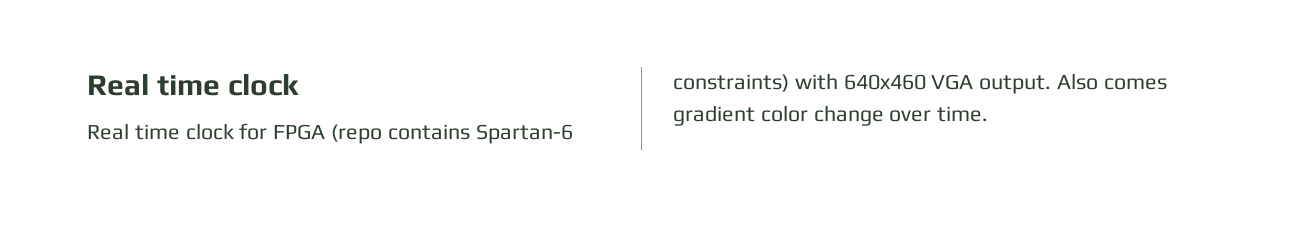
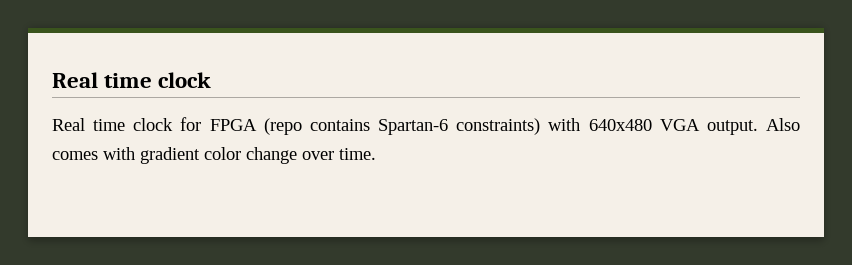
- Real time clock for FPGA (repo contains Spartan-6 constraints) with 640x460 VGA output.
+ Real time clock for FPGA (repo contains Spartan-6 constraints) with 640x480 VGA output.
- Also comes gradient color change over time.
+ Also comes with gradient color change over time.

